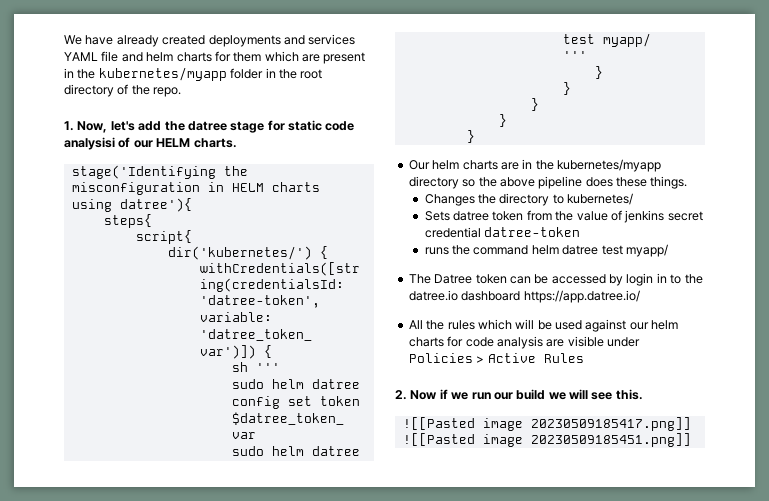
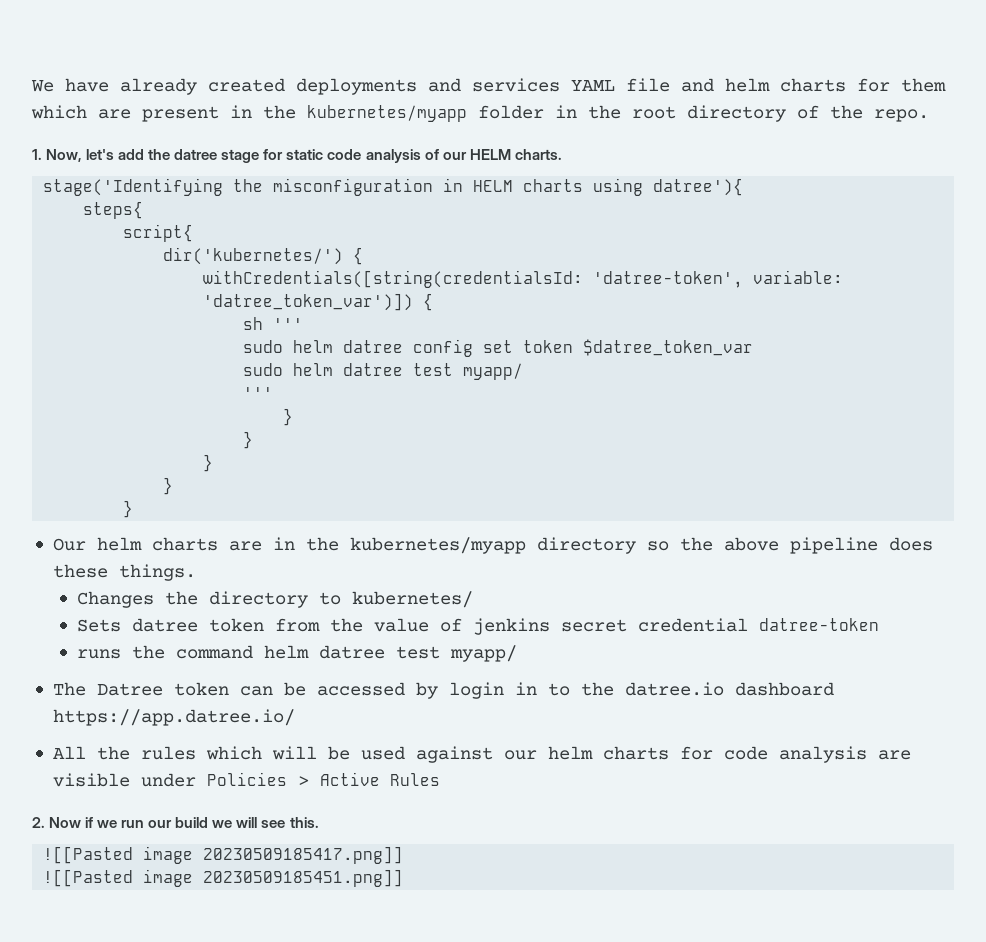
- 1. Now, let's add the datree stage for static code analysisi of our HELM charts.
+ 1. Now, let's add the datree stage for static code analysis of our HELM charts.

